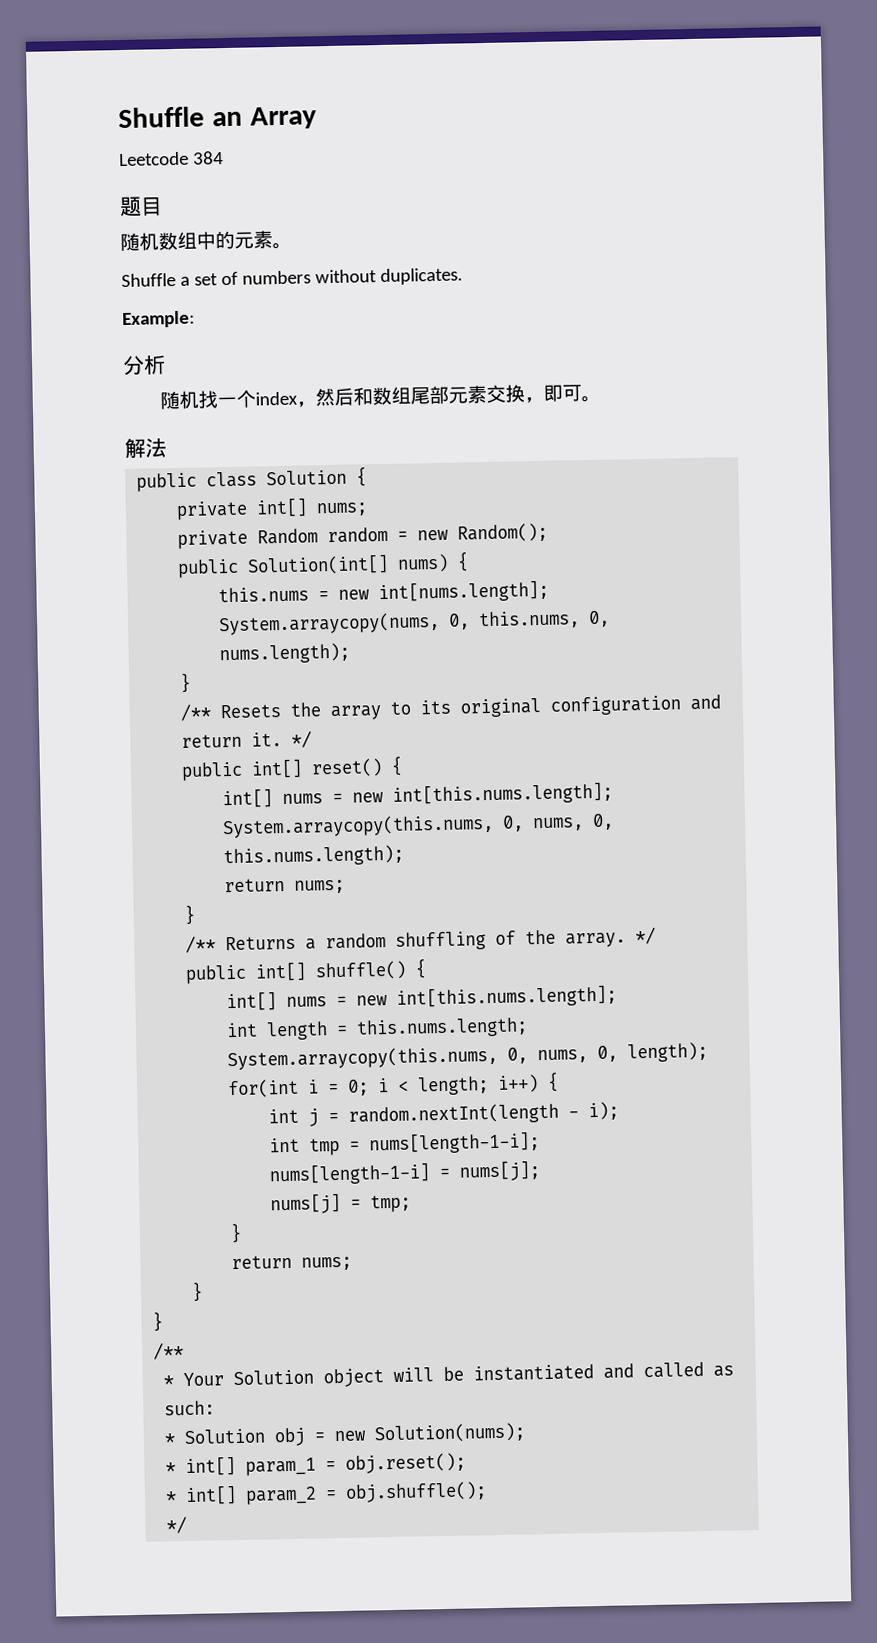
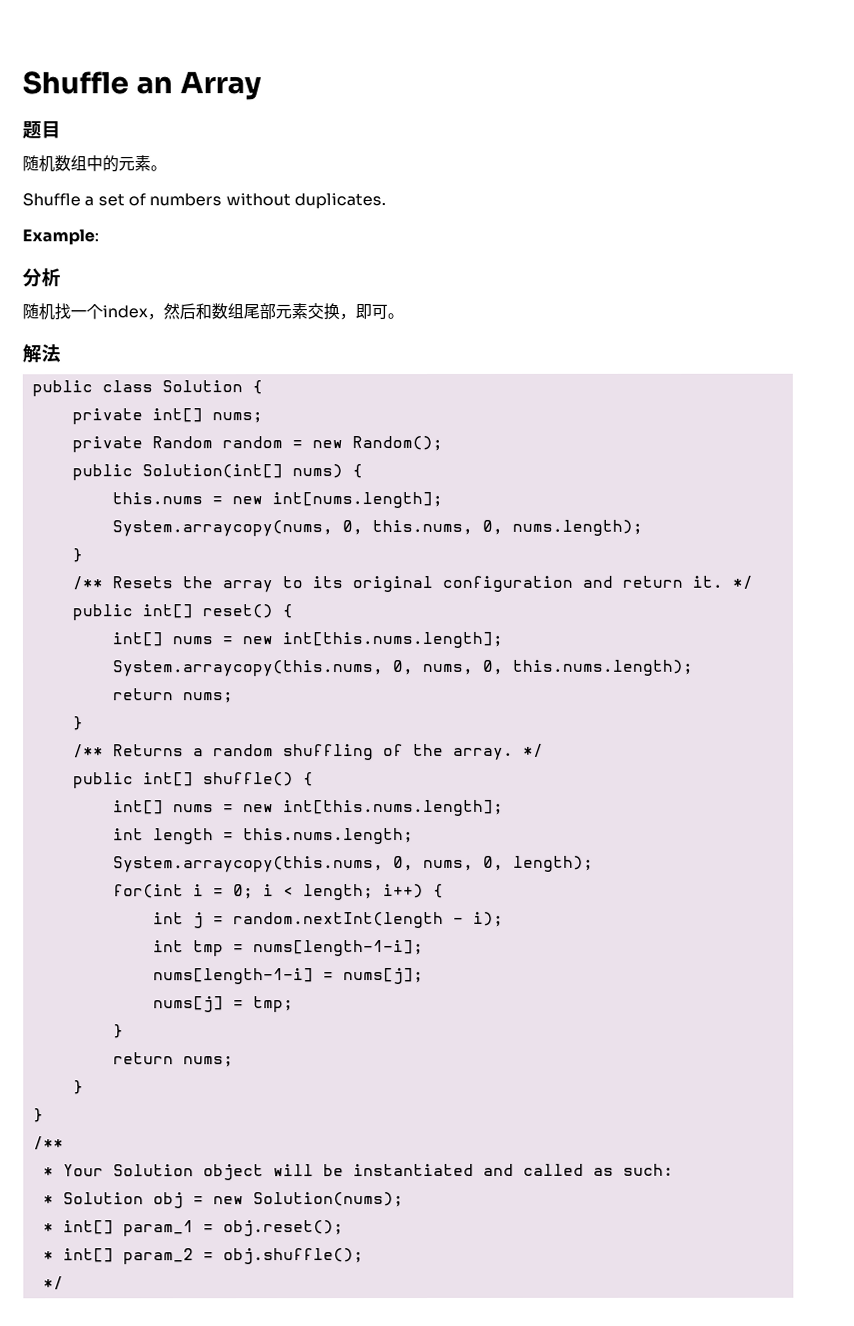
- Leetcode 384

